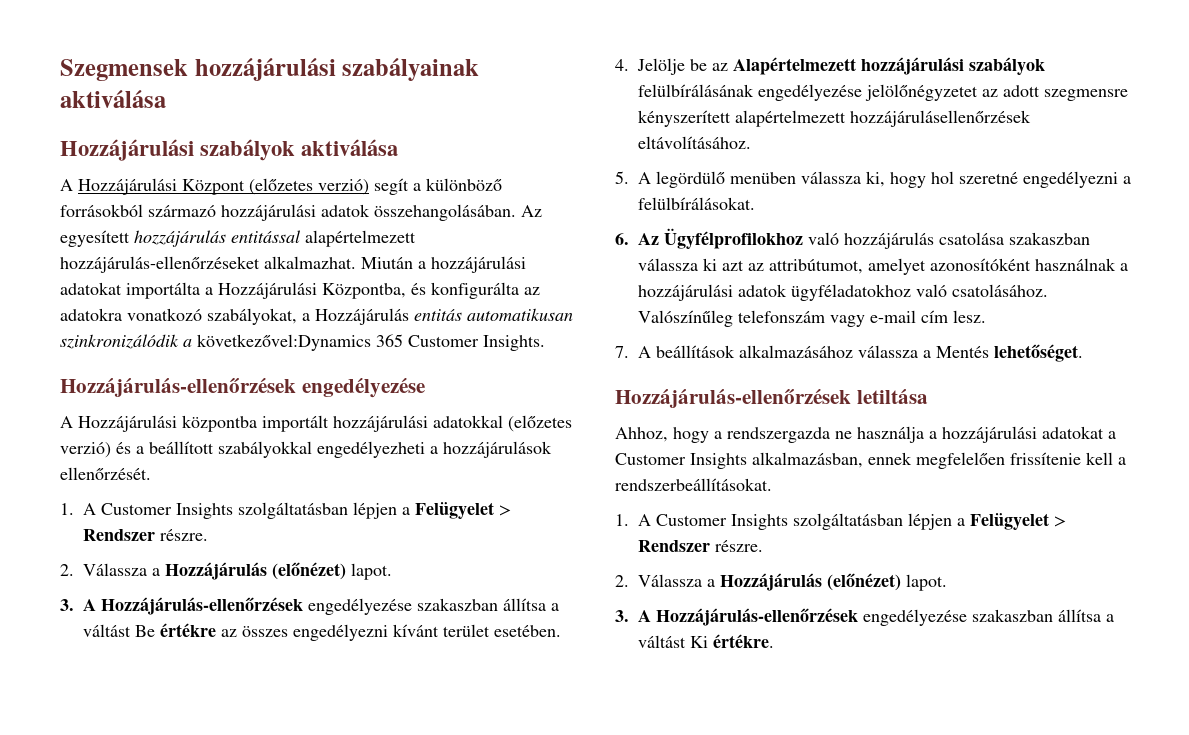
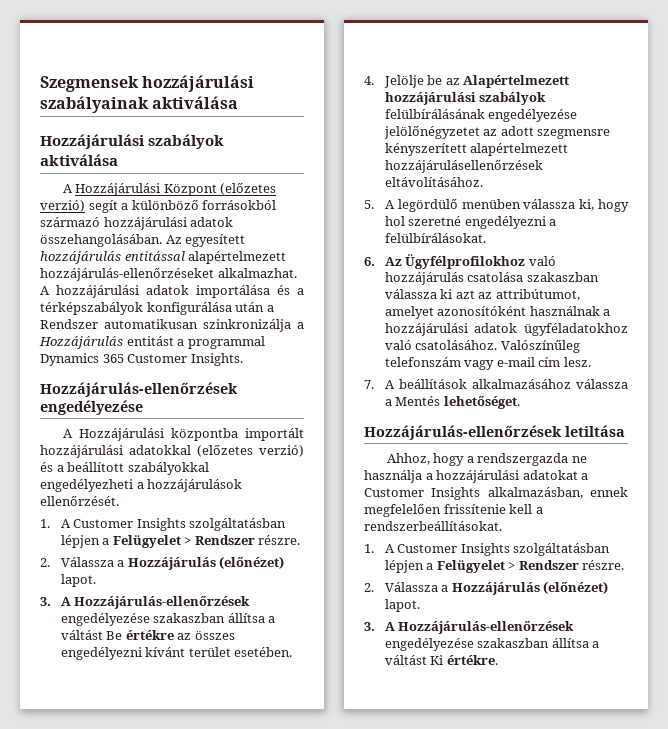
- Miután a hozzájárulási adatokat importálta a Hozzájárulási Központba, és konfigurálta az adatokra vonatkozó szabályokat, a Hozzájárulás entitás automatikusan szinkronizálódik a következővel:Dynamics 365 Customer Insights.
+ A hozzájárulási adatok importálása és a térképszabályok konfigurálása után a Rendszer automatikusan szinkronizálja a Hozzájárulás entitást a programmal Dynamics 365 Customer Insights.

